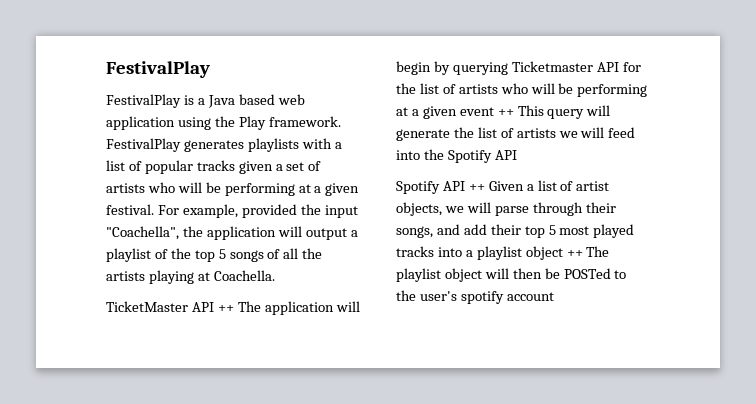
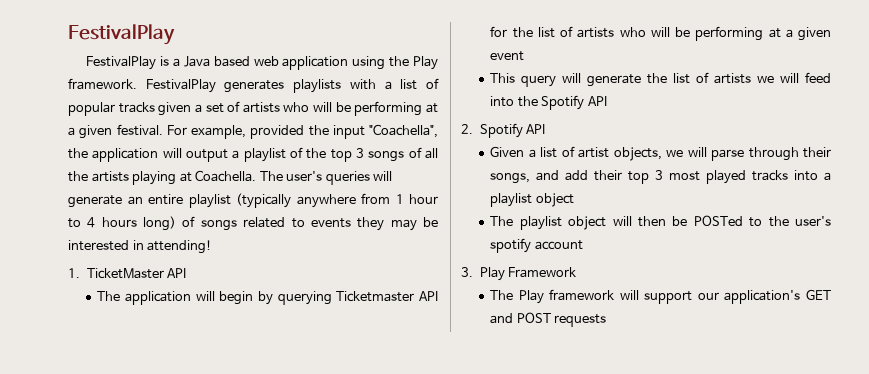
- For example, provided the input "Coachella", the application will output a playlist of the top 5 songs of all the artists playing at Coachella.
- TicketMaster API ++ The application will begin by querying Ticketmaster API for the list of artists who will be performing at a given event ++ This query will generate the list of artists we will feed into the Spotify API
+ For example, provided the input "Coachella", the application will output a playlist of the top 3 songs of all the artists playing at Coachella. The user's queries will generate an entire playlist (typically anywhere from 1 hour to 4 hours long) of songs related to events they may be interested in attending!
+ 1. TicketMaster API
+ The application will begin by querying Ticketmaster API for the list of artists who will be performing at a given event
+ This query will generate the list of artists we will feed into the Spotify API
- Spotify API ++ Given a list of artist objects, we will parse through their songs, and add their top 5 most played tracks into a playlist object ++ The playlist object will then be POSTed to the user's spotify account
+ 2. Spotify API
+ Given a list of artist objects, we will parse through their songs, and add their top 3 most played tracks into a playlist object
+ The playlist object will then be POSTed to the user's spotify account
+ 3. Play Framework
+ The Play framework will support our application's GET and POST requests

